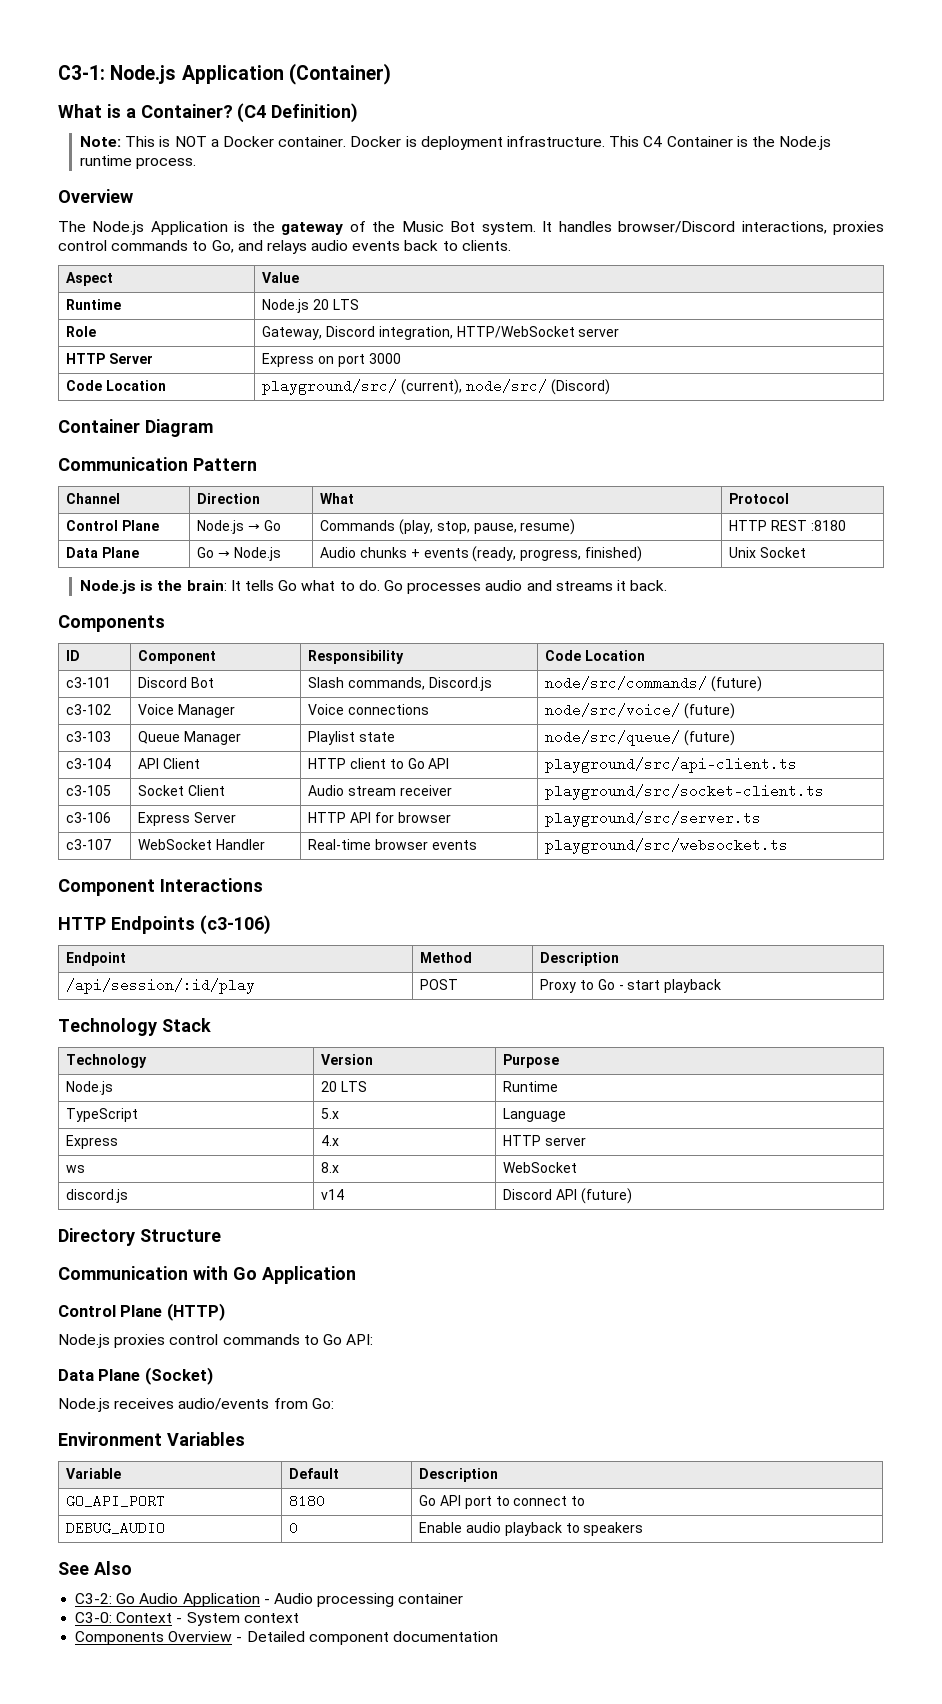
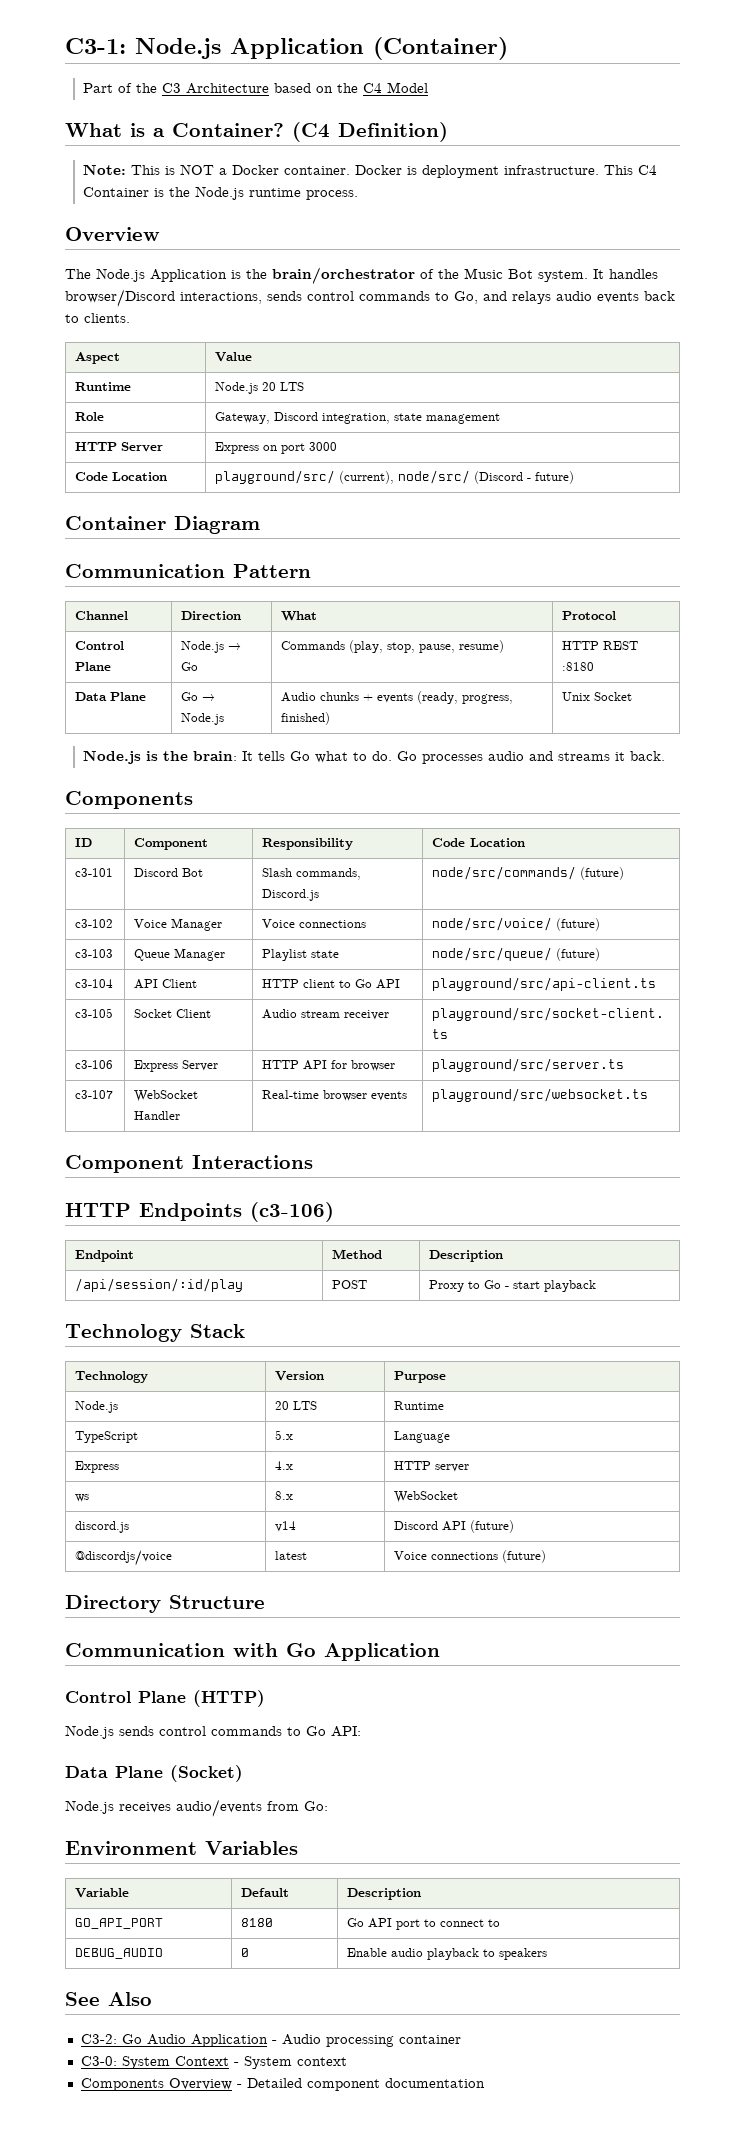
+ Part of the C3 Architecture based on the C4 Model
- The Node.js Application is the gateway of the Music Bot system.
+ The Node.js Application is the brain/orchestrator of the Music Bot system.
- It handles browser/Discord interactions, proxies control commands to Go, and relays audio events back to clients.
+ It handles browser/Discord interactions, sends control commands to Go, and relays audio events back to clients.
- Role | Gateway, Discord integration, HTTP/WebSocket server
+ Role | Gateway, Discord integration, state management
- Code Location | playground/src/ (current), node/src/ (Discord)
+ Code Location | playground/src/ (current), node/src/ (Discord - future)
+ @discordjs/voice | latest | Voice connections (future)
- Node.js proxies control commands to Go API:
+ Node.js sends control commands to Go API:
- C3-0: Context - System context
+ C3-0: System Context - System context

